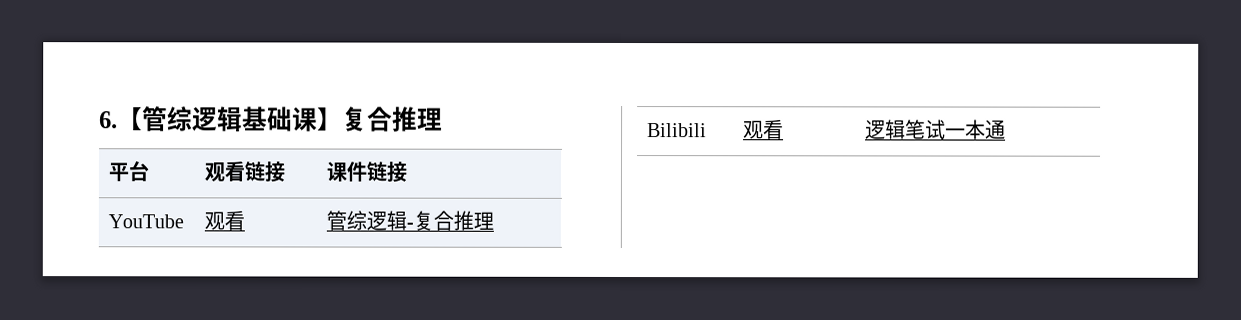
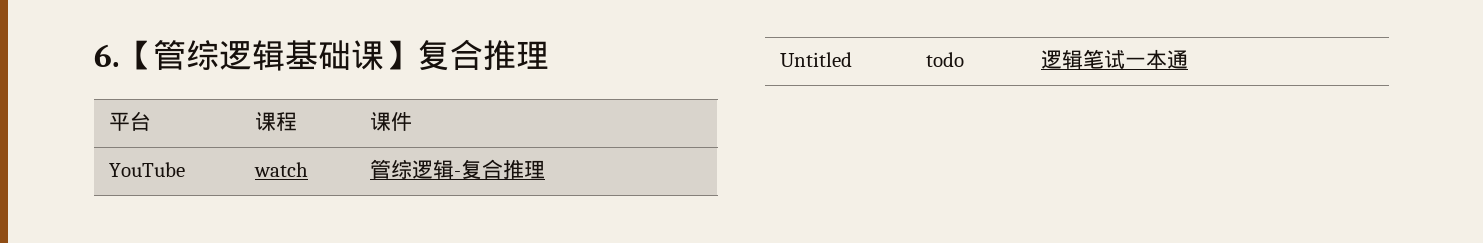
- 平台 | 观看链接 | 课件链接
+ 平台 | 课程 | 课件
- YouTube | 观看 | 管综逻辑-复合推理
+ YouTube | watch | 管综逻辑-复合推理
- Bilibili | 观看 | 逻辑笔试一本通
+ Untitled | todo | 逻辑笔试一本通

